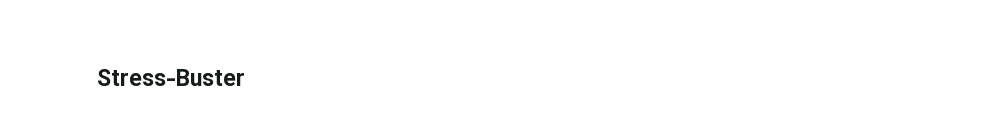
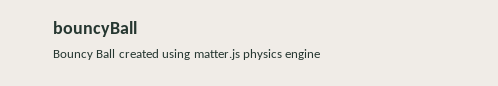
- Stress-Buster
+ bouncyBall
+ Bouncy Ball created using matter.js physics engine

